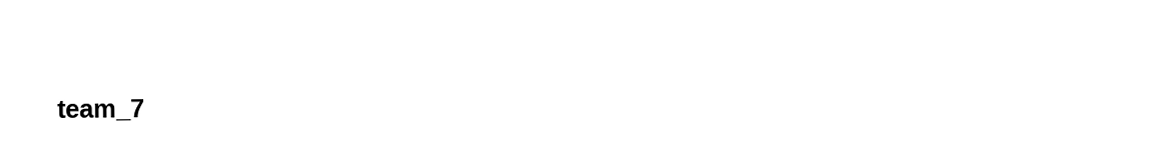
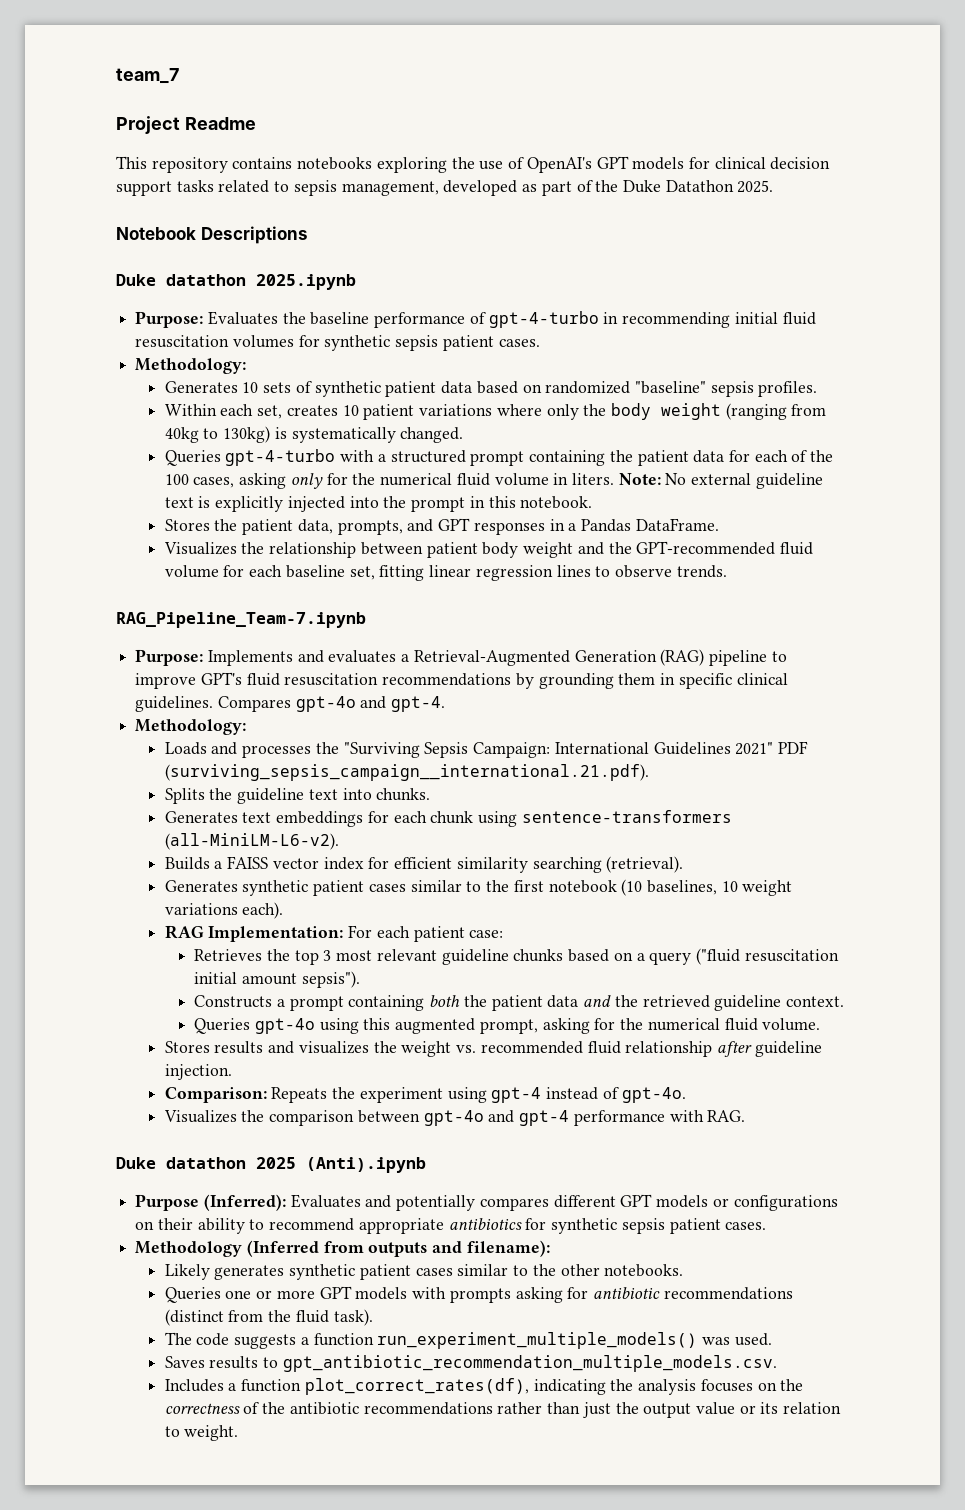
+ Project Readme
+ This repository contains notebooks exploring the use of OpenAI's GPT models for clinical decision support tasks related to sepsis management, developed as part of the Duke Datathon 2025.
+ Notebook Descriptions
+ Duke datathon 2025.ipynb
+ Purpose: Evaluates the baseline performance of gpt-4-turbo in recommending initial fluid resuscitation volumes for synthetic sepsis patient cases.
+ Methodology:
+ Generates 10 sets of synthetic patient data based on randomized "baseline" sepsis profiles.
+ Within each set, creates 10 patient variations where only the body weight (ranging from 40kg to 130kg) is systematically changed.
+ Queries gpt-4-turbo with a structured prompt containing the patient data for each of the 100 cases, asking only for the numerical fluid volume in liters. Note: No external guideline text is explicitly injected into the prompt in this notebook.
+ Stores the patient data, prompts, and GPT responses in a Pandas DataFrame.
+ Visualizes the relationship between patient body weight and the GPT-recommended fluid volume for each baseline set, fitting linear regression lines to observe trends.
+ RAG_Pipeline_Team-7.ipynb
+ Purpose: Implements and evaluates a Retrieval-Augmented Generation (RAG) pipeline to improve GPT's fluid resuscitation recommendations by grounding them in specific clinical guidelines. Compares gpt-4o and gpt-4.
+ Methodology:
+ Loads and processes the "Surviving Sepsis Campaign: International Guidelines 2021" PDF (surviving_sepsis_campaign__international.21.pdf).
+ Splits the guideline text into chunks.
+ Generates text embeddings for each chunk using sentence-transformers (all-MiniLM-L6-v2).
+ Builds a FAISS vector index for efficient similarity searching (retrieval).
+ Generates synthetic patient cases similar to the first notebook (10 baselines, 10 weight variations each).
+ RAG Implementation: For each patient case:
+ Retrieves the top 3 most relevant guideline chunks based on a query ("fluid resuscitation initial amount sepsis").
+ Constructs a prompt containing both the patient data and the retrieved guideline context.
+ Queries gpt-4o using this augmented prompt, asking for the numerical fluid volume.
+ Stores results and visualizes the weight vs. recommended fluid relationship after guideline injection.
+ Comparison: Repeats the experiment using gpt-4 instead of gpt-4o.
+ Visualizes the comparison between gpt-4o and gpt-4 performance with RAG.
+ Duke datathon 2025 (Anti).ipynb
+ Purpose (Inferred): Evaluates and potentially compares different GPT models or configurations on their ability to recommend appropriate antibiotics for synthetic sepsis patient cases.
+ Methodology (Inferred from outputs and filename):
+ Likely generates synthetic patient cases similar to the other notebooks.
+ Queries one or more GPT models with prompts asking for antibiotic recommendations (distinct from the fluid task).
+ The code suggests a function run_experiment_multiple_models() was used.
+ Saves results to gpt_antibiotic_recommendation_multiple_models.csv.
+ Includes a function plot_correct_rates(df), indicating the analysis focuses on the correctness of the antibiotic recommendations rather than just the output value or its relation to weight.

